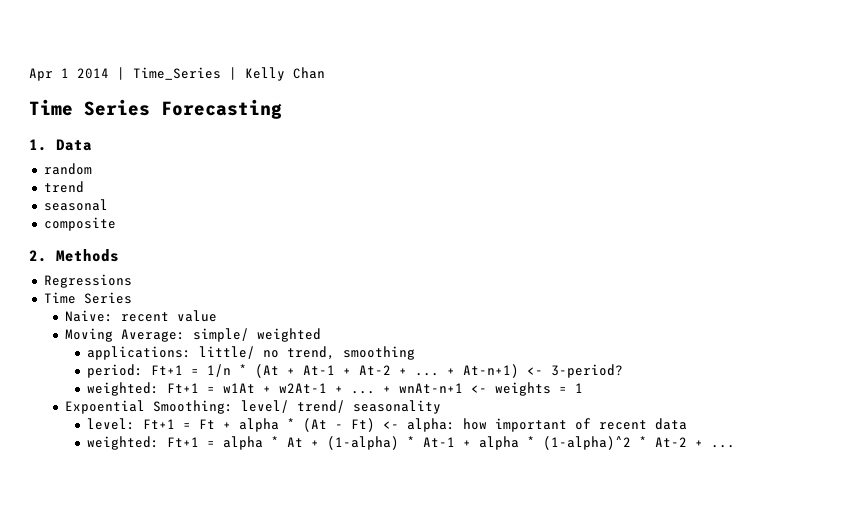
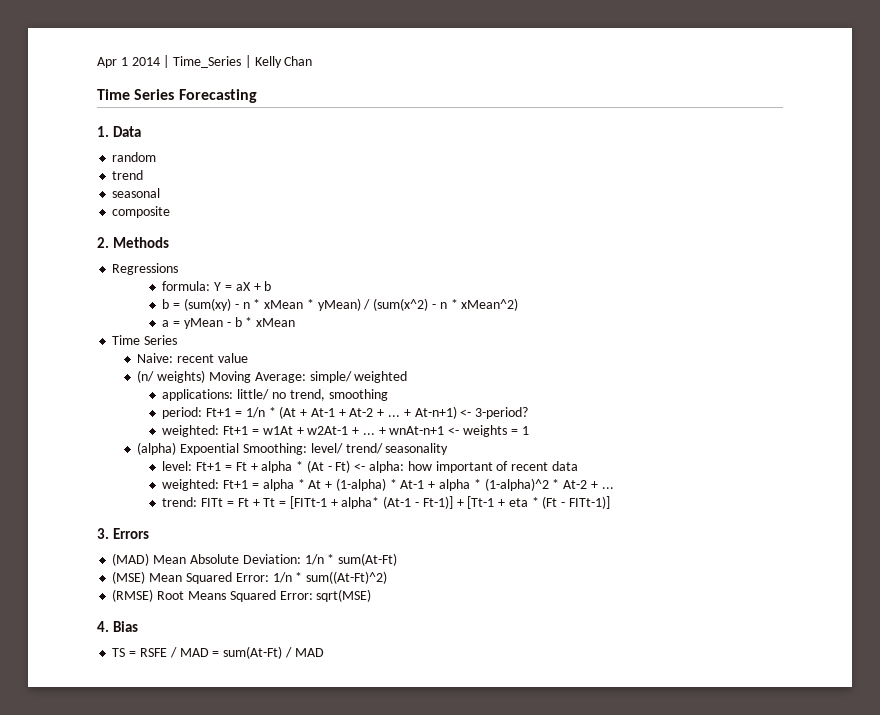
+ formula: Y = aX + b
+ b = (sum(xy) - n * xMean * yMean) / (sum(x^2) - n * xMean^2)
+ a = yMean - b * xMean
- Moving Average: simple/ weighted
+ (n/ weights) Moving Average: simple/ weighted
- Expoential Smoothing: level/ trend/ seasonality
+ (alpha) Expoential Smoothing: level/ trend/ seasonality
+ trend: FITt = Ft + Tt = [FITt-1 + alpha* (At-1 - Ft-1)] + [Tt-1 + eta * (Ft - FITt-1)]
+ 3. Errors
+ (MAD) Mean Absolute Deviation: 1/n * sum(At-Ft)
+ (MSE) Mean Squared Error: 1/n * sum((At-Ft)^2)
+ (RMSE) Root Means Squared Error: sqrt(MSE)
+ 4. Bias
+ TS = RSFE / MAD = sum(At-Ft) / MAD

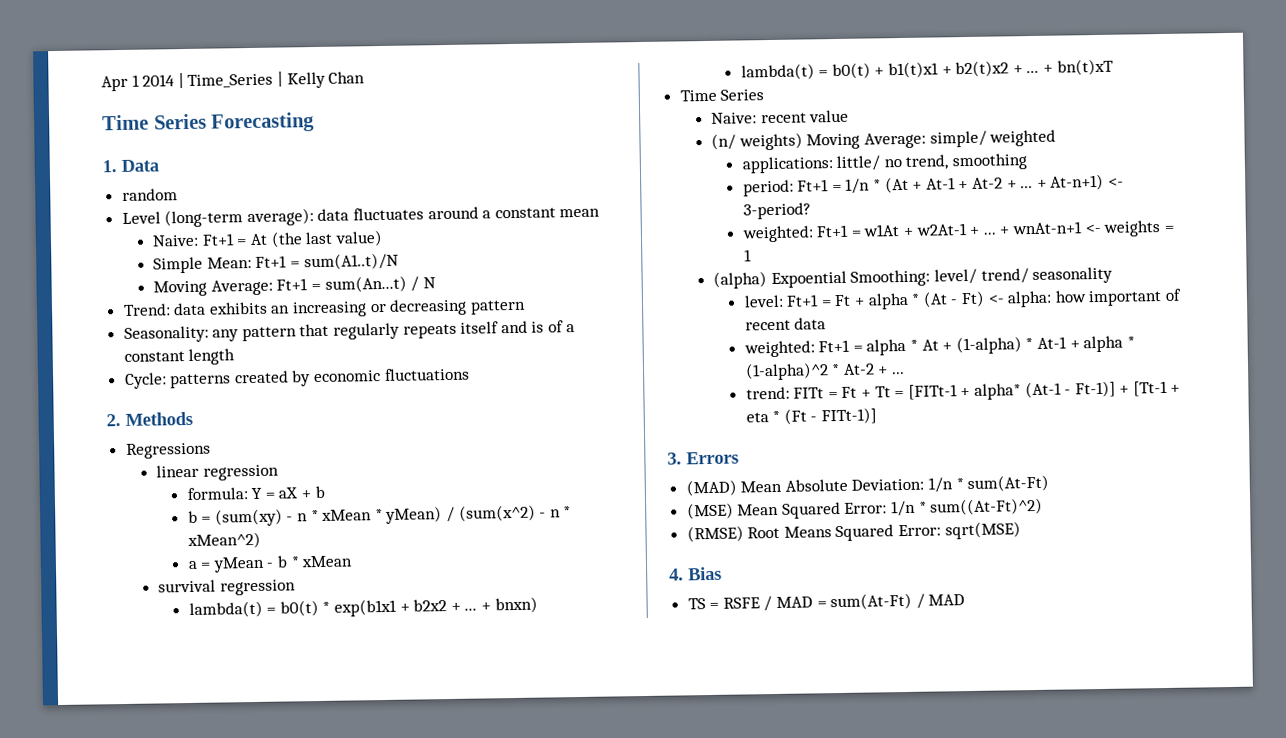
- trend
- seasonal
- composite
+ Level (long-term average): data fluctuates around a constant mean
+ Naive: Ft+1 = At (the last value)
+ Simple Mean: Ft+1 = sum(A1..t)/N
+ Moving Average: Ft+1 = sum(An...t) / N
+ Trend: data exhibits an increasing or decreasing pattern
+ Seasonality: any pattern that regularly repeats itself and is of a constant length
+ Cycle: patterns created by economic fluctuations
+ linear regression
+ survival regression
+ lambda(t) = b0(t) * exp(b1x1 + b2x2 + ... + bnxn)
+ lambda(t) = b0(t) + b1(t)x1 + b2(t)x2 + ... + bn(t)xT

